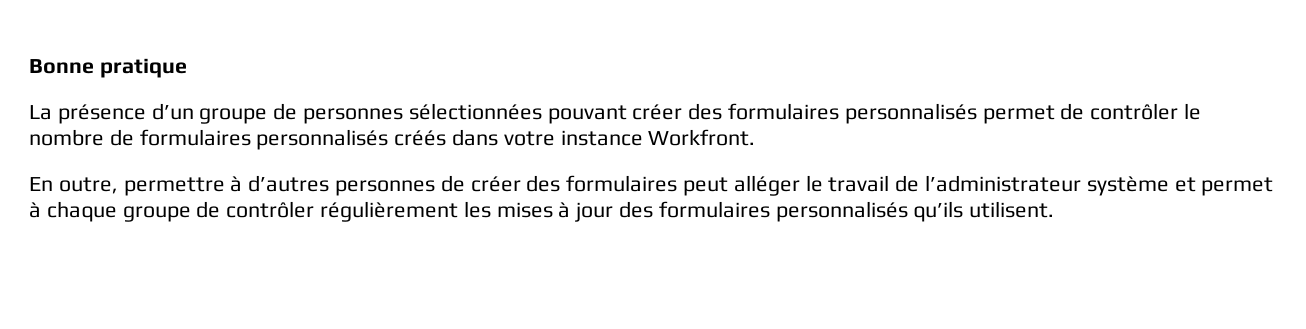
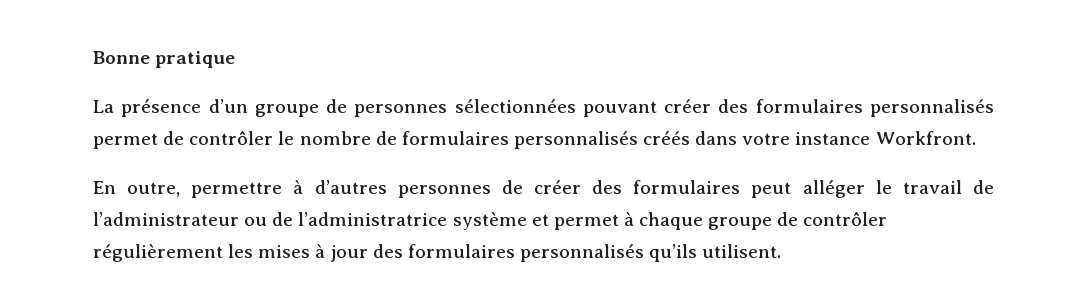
- En outre, permettre à d’autres personnes de créer des formulaires peut alléger le travail de l’administrateur système et permet à chaque groupe de contrôler régulièrement les mises à jour des formulaires personnalisés qu’ils utilisent.
+ En outre, permettre à d’autres personnes de créer des formulaires peut alléger le travail de l’administrateur ou de l’administratrice système et permet à chaque groupe de contrôler régulièrement les mises à jour des formulaires personnalisés qu’ils utilisent.

